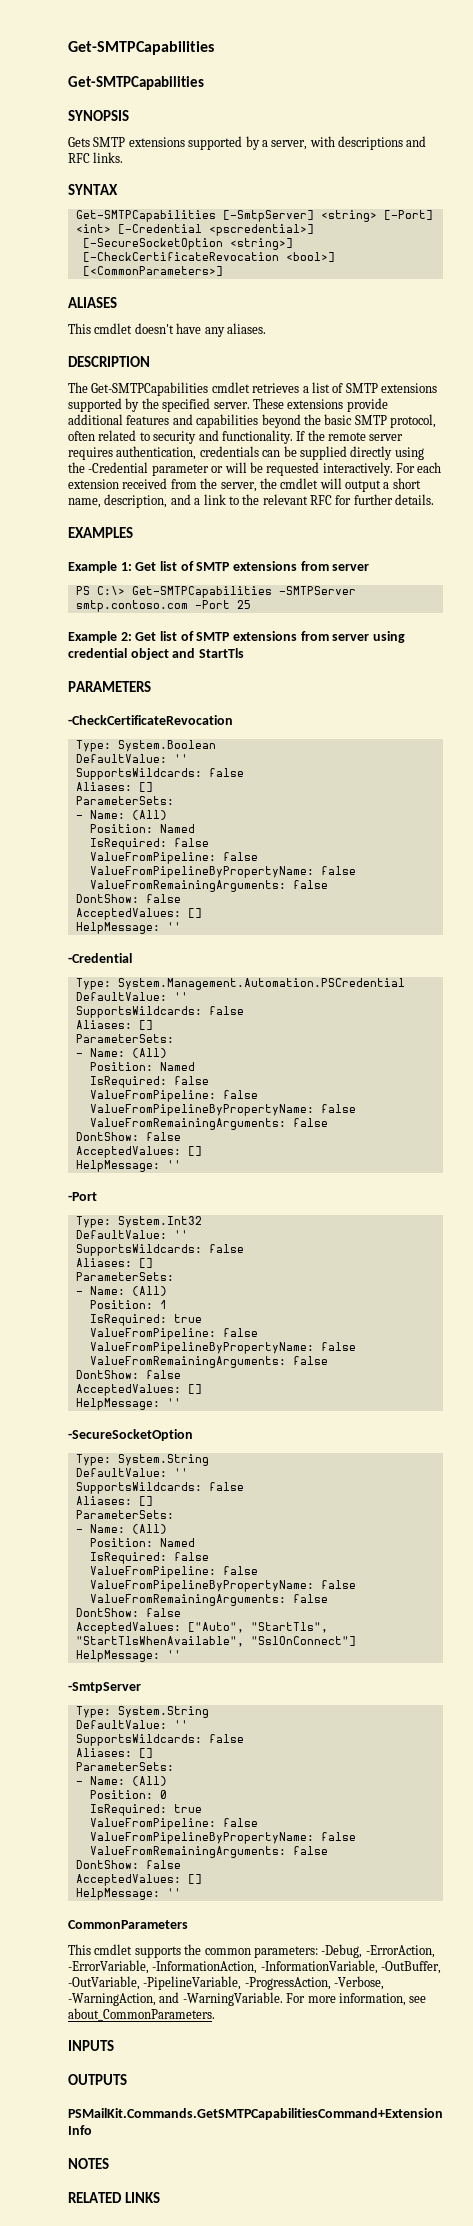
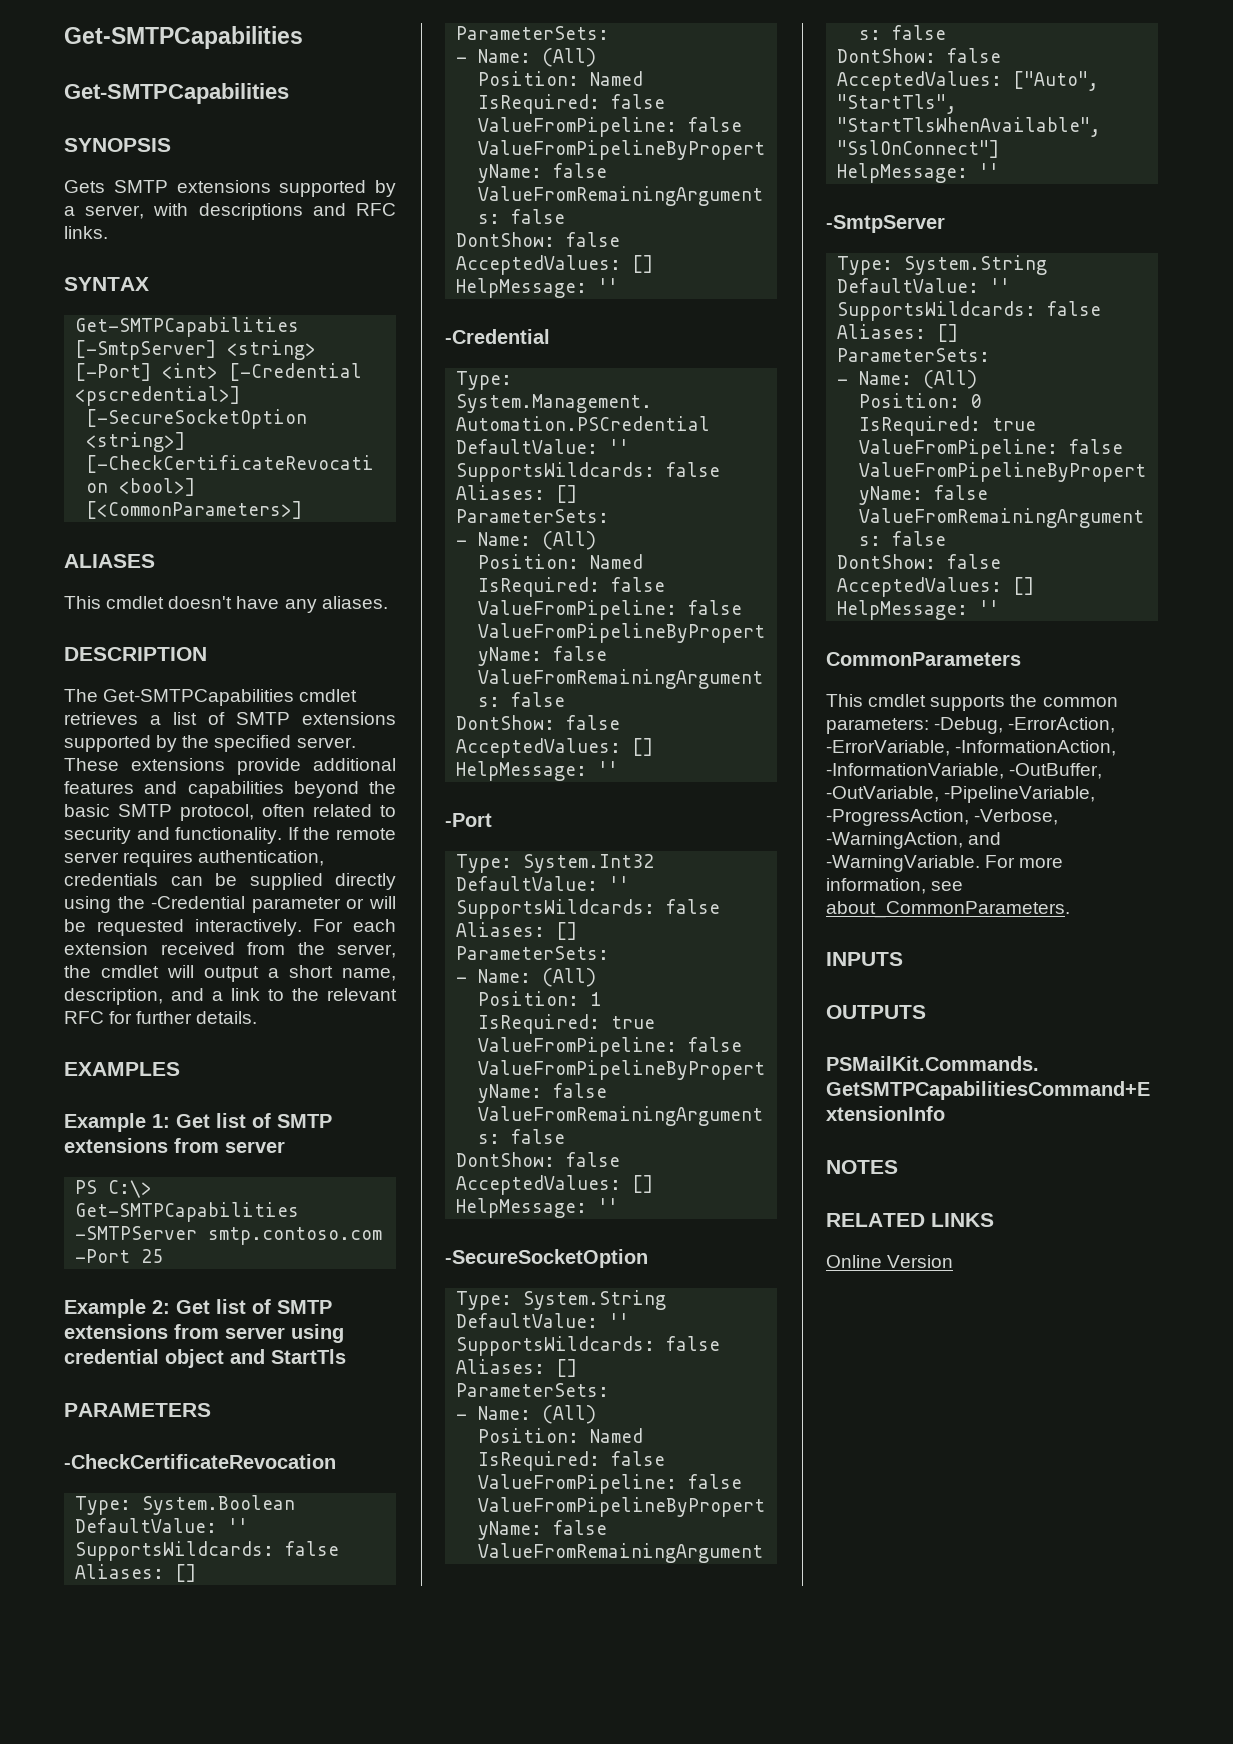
+ Online Version

